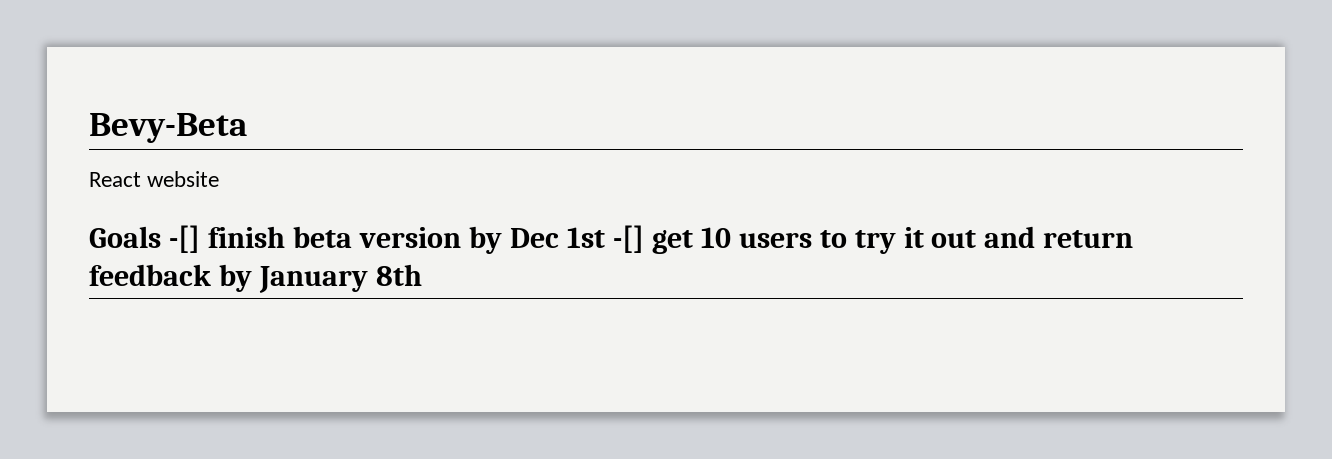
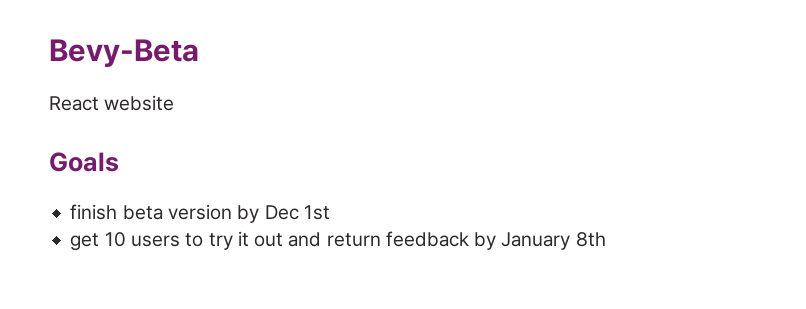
- Goals -[] finish beta version by Dec 1st -[] get 10 users to try it out and return feedback by January 8th
+ Goals
+ finish beta version by Dec 1st
+ get 10 users to try it out and return feedback by January 8th

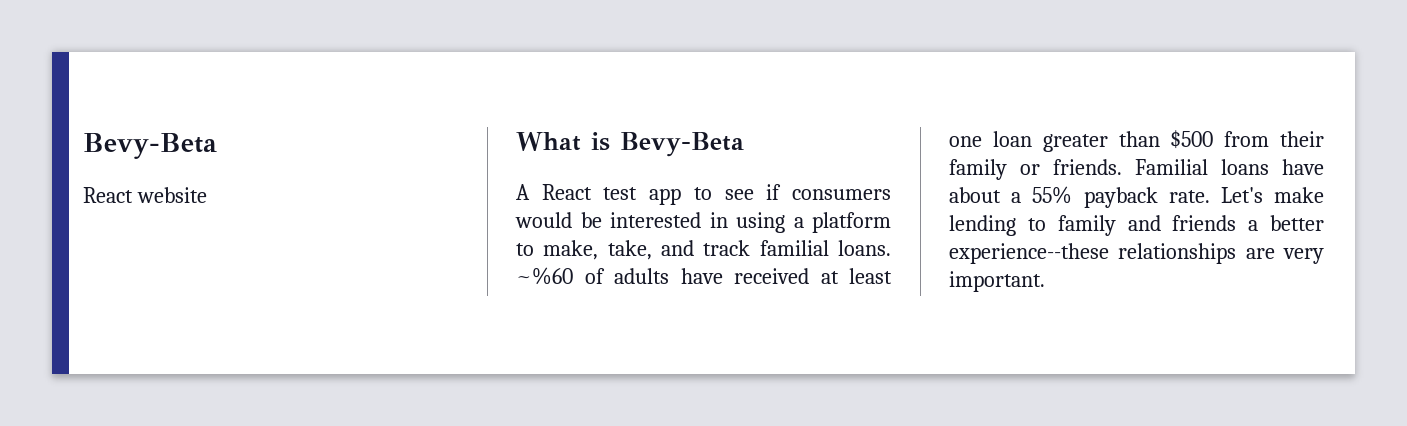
- Goals
- finish beta version by Dec 1st
- get 10 users to try it out and return feedback by January 8th
+ What is Bevy-Beta
+ A React test app to see if consumers would be interested in using a platform to make, take, and track familial loans. ~%60 of adults have received at least one loan greater than $500 from their family or friends. Familial loans have about a 55% payback rate. Let's make lending to family and friends a better experience--these relationships are very important.

